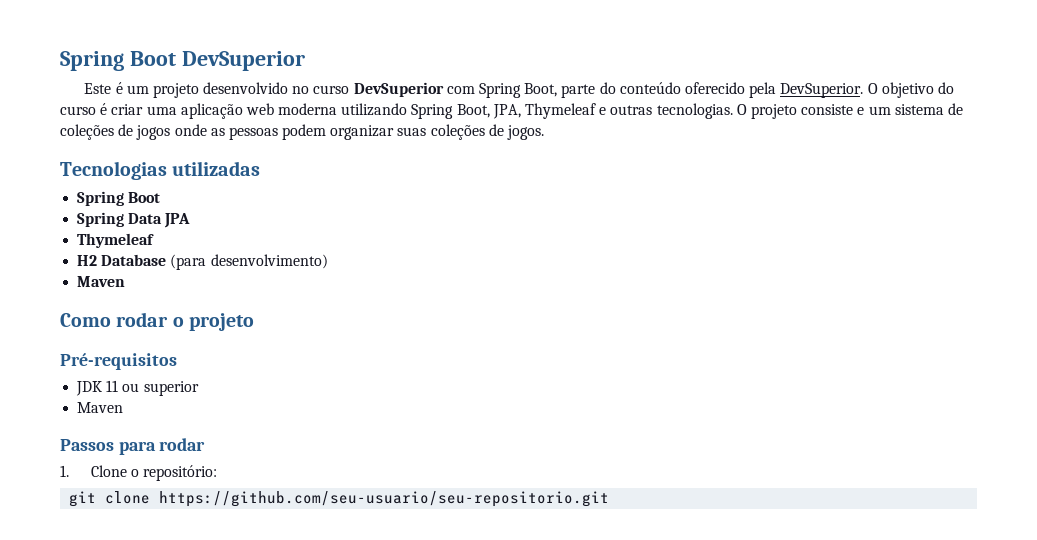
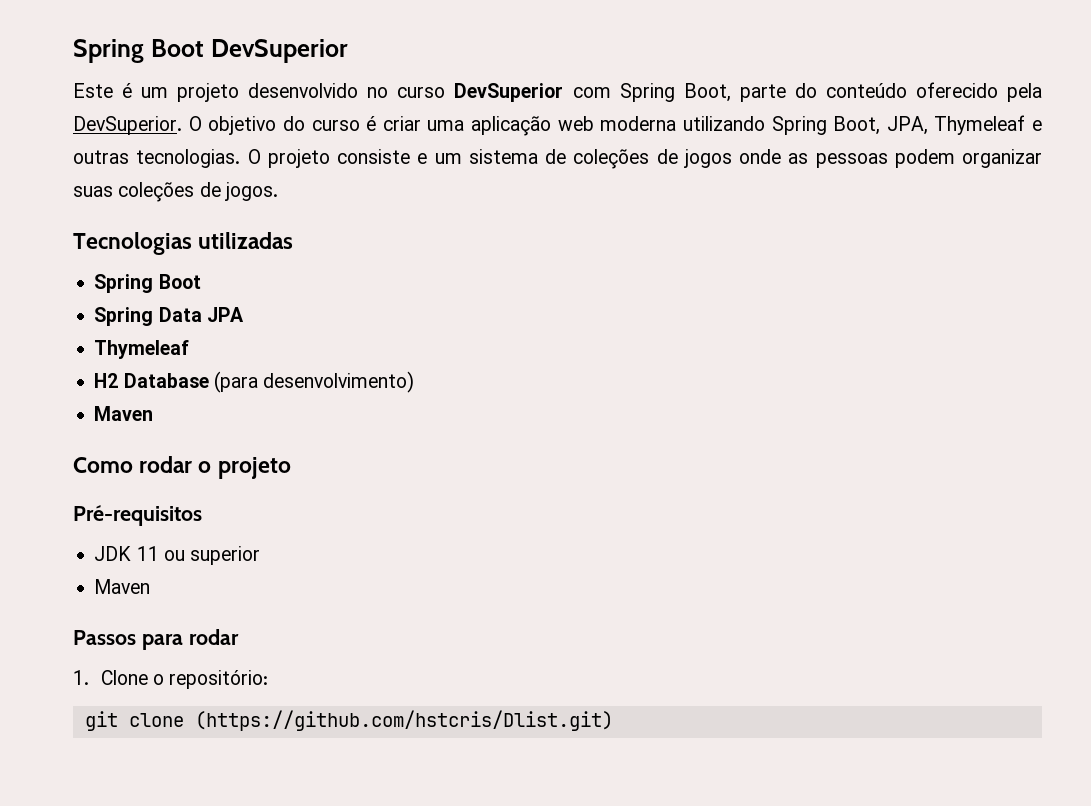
- git clone https://github.com/seu-usuario/seu-repositorio.git
+ git clone (https://github.com/hstcris/Dlist.git)

